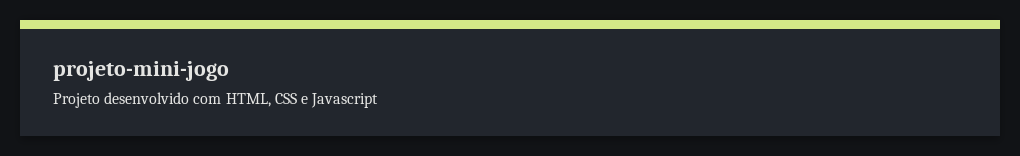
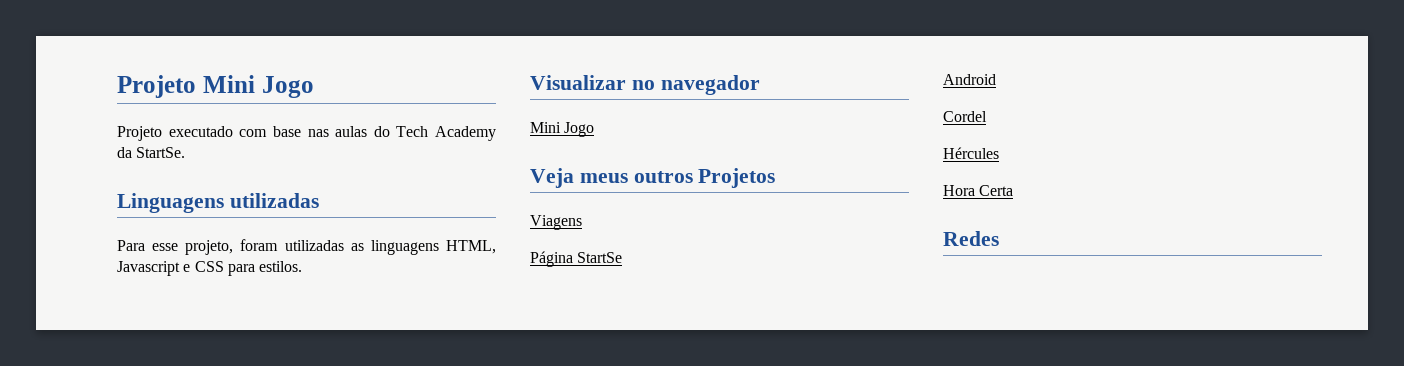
- projeto-mini-jogo
- Projeto desenvolvido com HTML, CSS e Javascript
+ Projeto Mini Jogo
+ Projeto executado com base nas aulas do Tech Academy da StartSe.
+ Linguagens utilizadas
+ Para esse projeto, foram utilizadas as linguagens HTML, Javascript e CSS para estilos.
+ Visualizar no navegador
+ Mini Jogo
+ Veja meus outros Projetos
+ Viagens
+ Página StartSe
+ Android
+ Cordel
+ Hércules
+ Hora Certa
+ Redes

